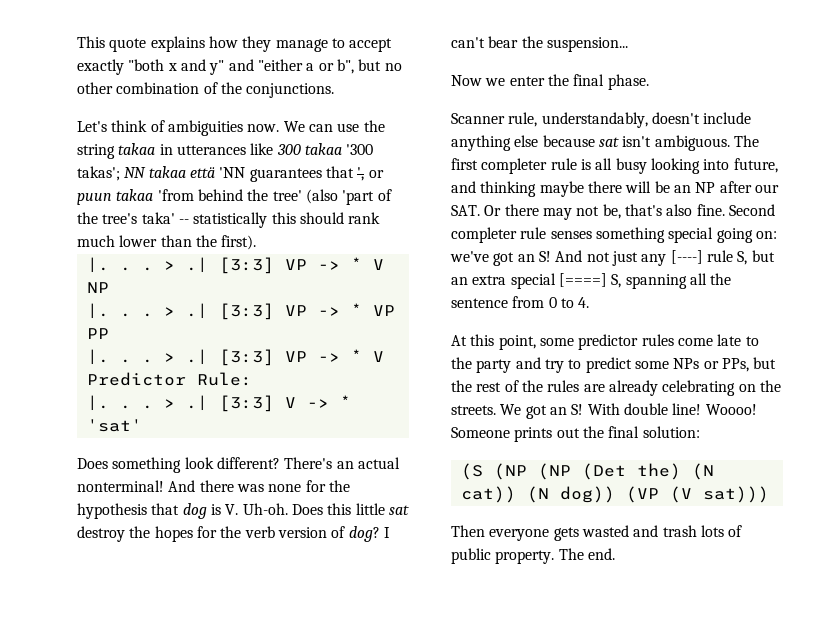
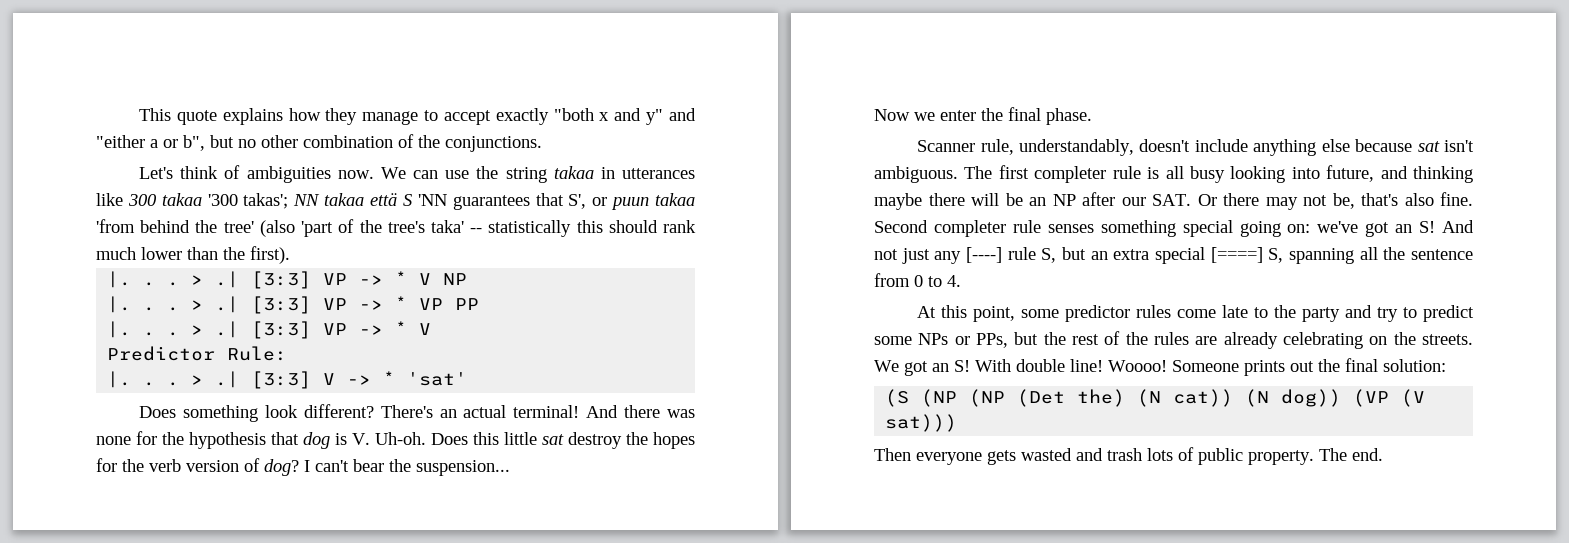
- We can use the string takaa in utterances like 300 takaa '300 takas'; NN takaa että 'NN guarantees that ', or puun takaa 'from behind the tree' (also 'part of the tree's taka' -- statistically this should rank much lower than the first).
+ We can use the string takaa in utterances like 300 takaa '300 takas'; NN takaa että S 'NN guarantees that S', or puun takaa 'from behind the tree' (also 'part of the tree's taka' -- statistically this should rank much lower than the first).
- There's an actual nonterminal!
+ There's an actual terminal!

